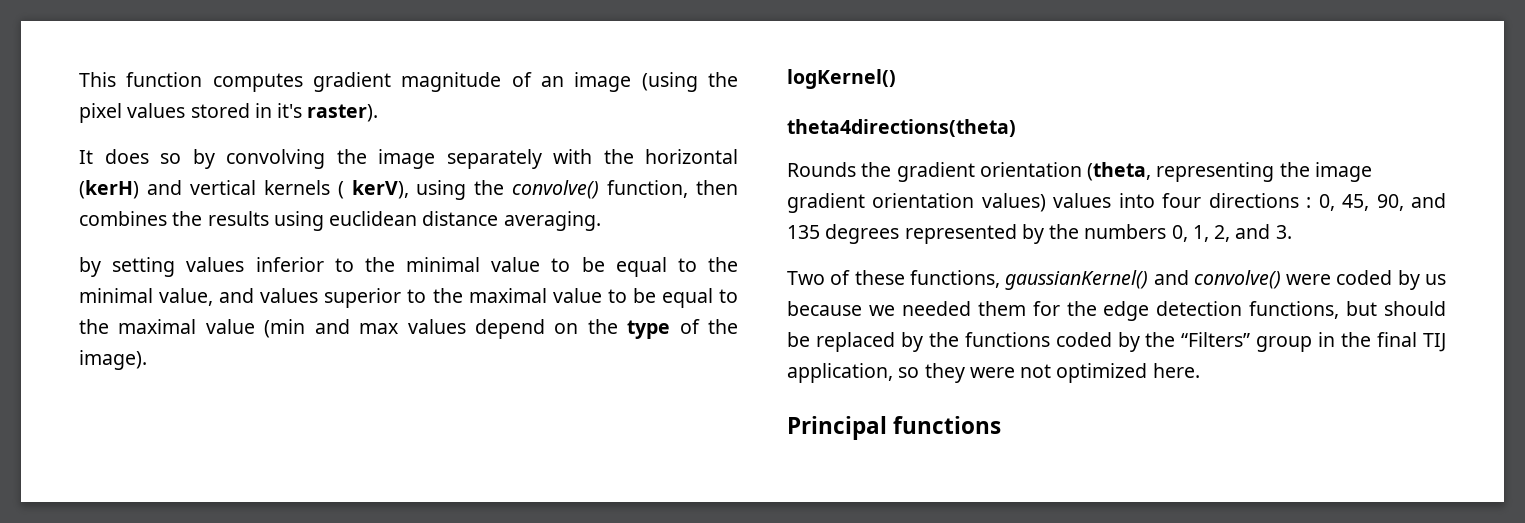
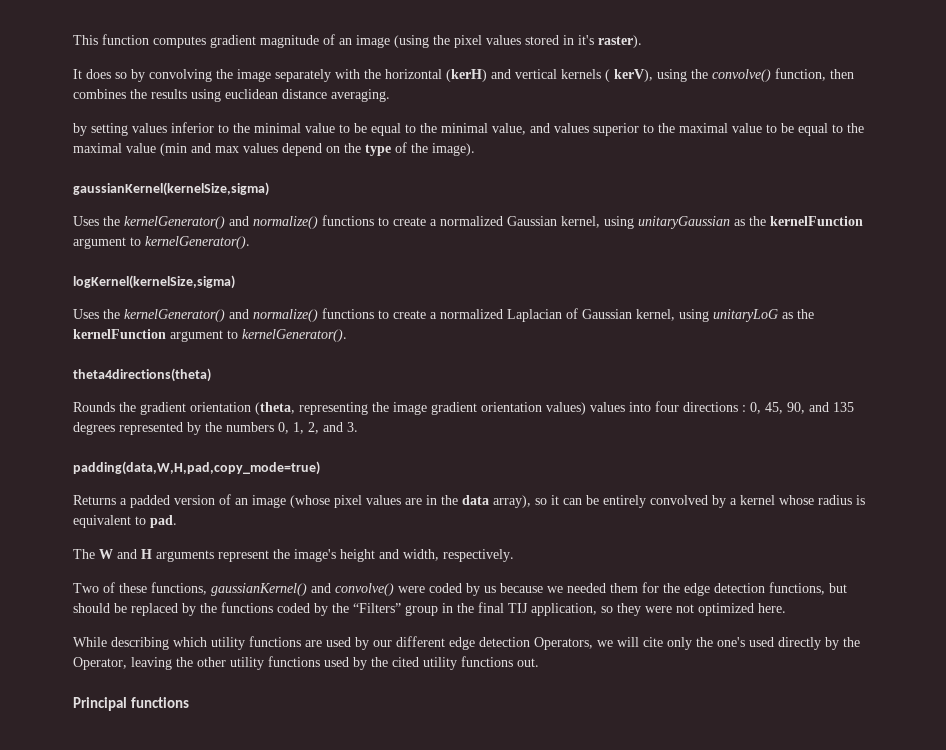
- logKernel()
+ gaussianKernel(kernelSize,sigma)
+ Uses the kernelGenerator() and normalize() functions to create a normalized Gaussian kernel, using unitaryGaussian as the kernelFunction argument to kernelGenerator().
+ logKernel(kernelSize,sigma)
+ Uses the kernelGenerator() and normalize() functions to create a normalized Laplacian of Gaussian kernel, using unitaryLoG as the kernelFunction argument to kernelGenerator().
+ padding(data,W,H,pad,copy_mode=true)
+ Returns a padded version of an image (whose pixel values are in the data array), so it can be entirely convolved by a kernel whose radius is equivalent to pad.
+ The W and H arguments represent the image's height and width, respectively.
+ While describing which utility functions are used by our different edge detection Operators, we will cite only the one's used directly by the Operator, leaving the other utility functions used by the cited utility functions out.

